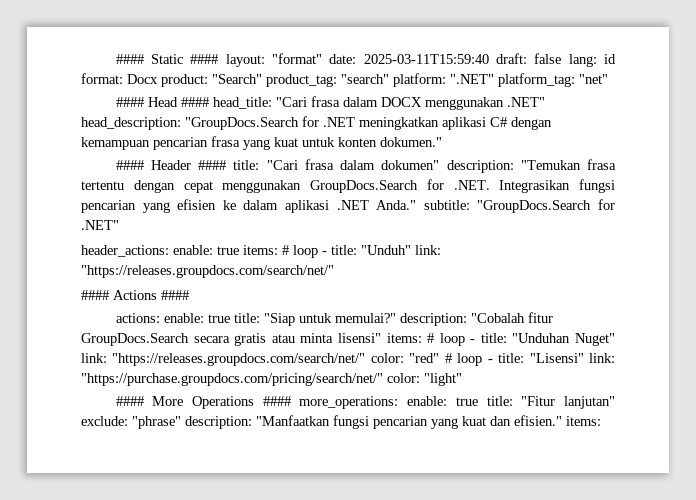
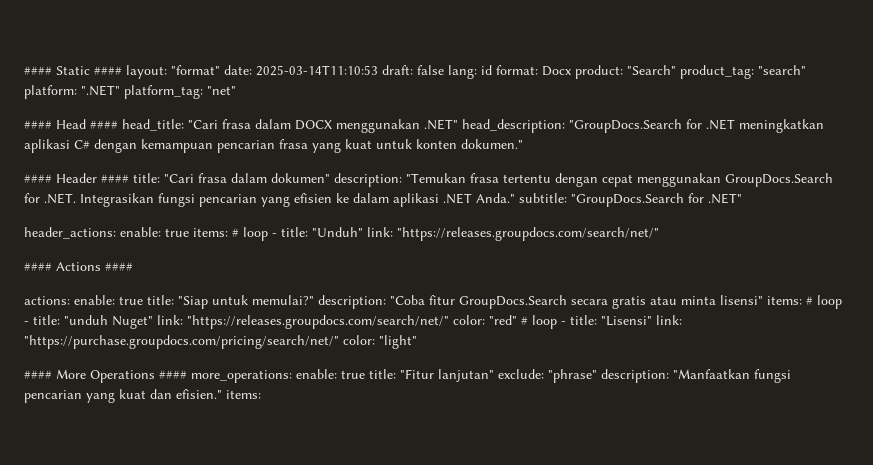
- #### Static #### layout: "format" date: 2025-03-11T15:59:40 draft: false lang: id format: Docx product: "Search" product_tag: "search" platform: ".NET" platform_tag: "net"
+ #### Static #### layout: "format" date: 2025-03-14T11:10:53 draft: false lang: id format: Docx product: "Search" product_tag: "search" platform: ".NET" platform_tag: "net"
- actions: enable: true title: "Siap untuk memulai?" description: "Cobalah fitur GroupDocs.Search secara gratis atau minta lisensi" items: # loop - title: "Unduhan Nuget" link: "https://releases.groupdocs.com/search/net/" color: "red" # loop - title: "Lisensi" link: "https://purchase.groupdocs.com/pricing/search/net/" color: "light"
+ actions: enable: true title: "Siap untuk memulai?" description: "Coba fitur GroupDocs.Search secara gratis atau minta lisensi" items: # loop - title: "unduh Nuget" link: "https://releases.groupdocs.com/search/net/" color: "red" # loop - title: "Lisensi" link: "https://purchase.groupdocs.com/pricing/search/net/" color: "light"

